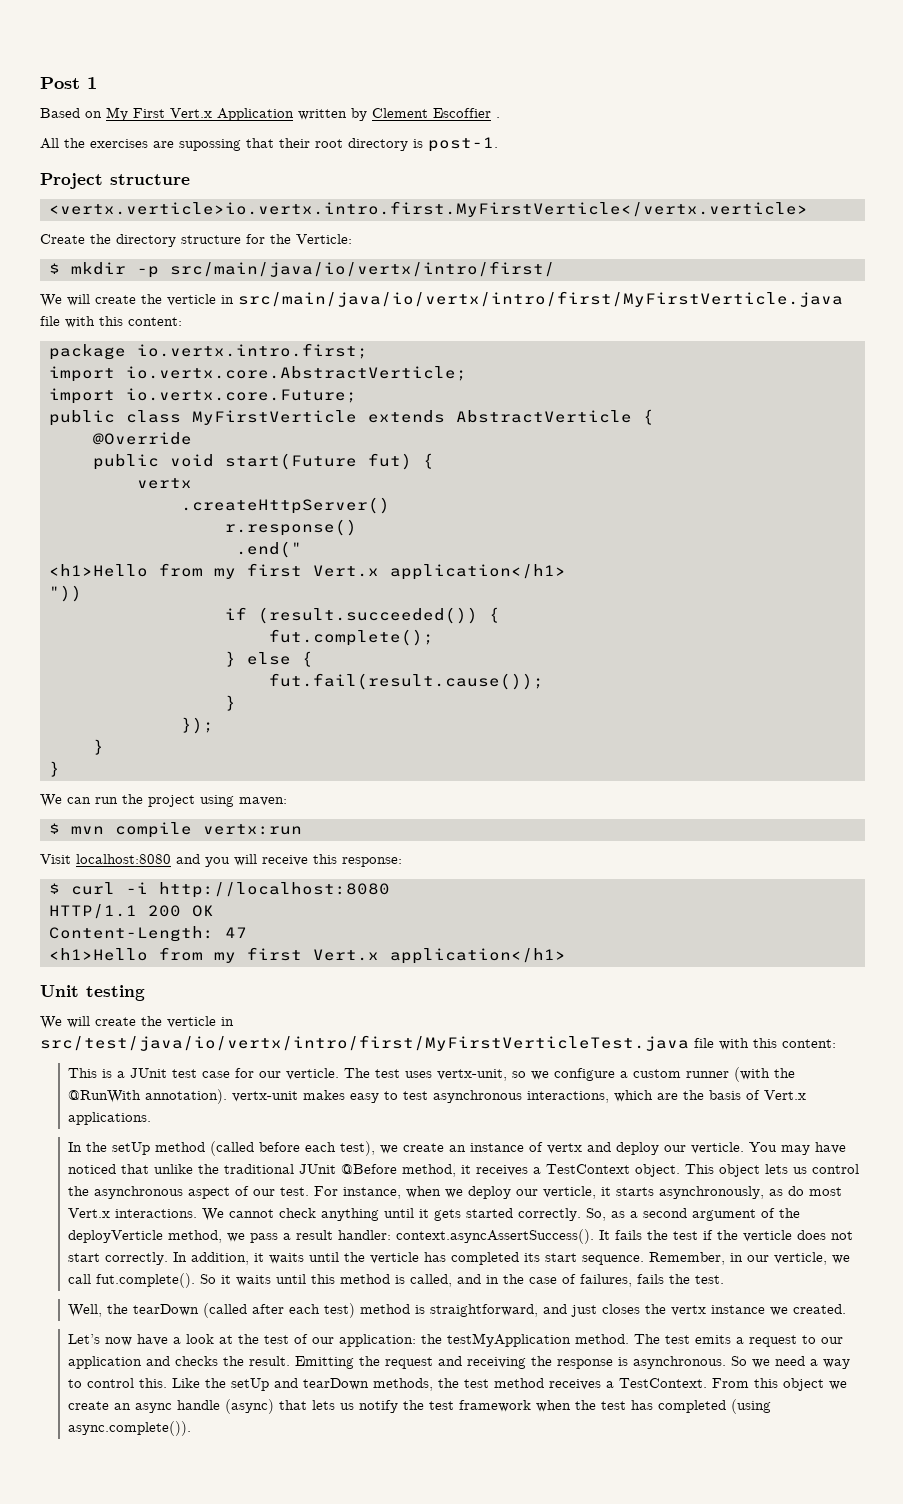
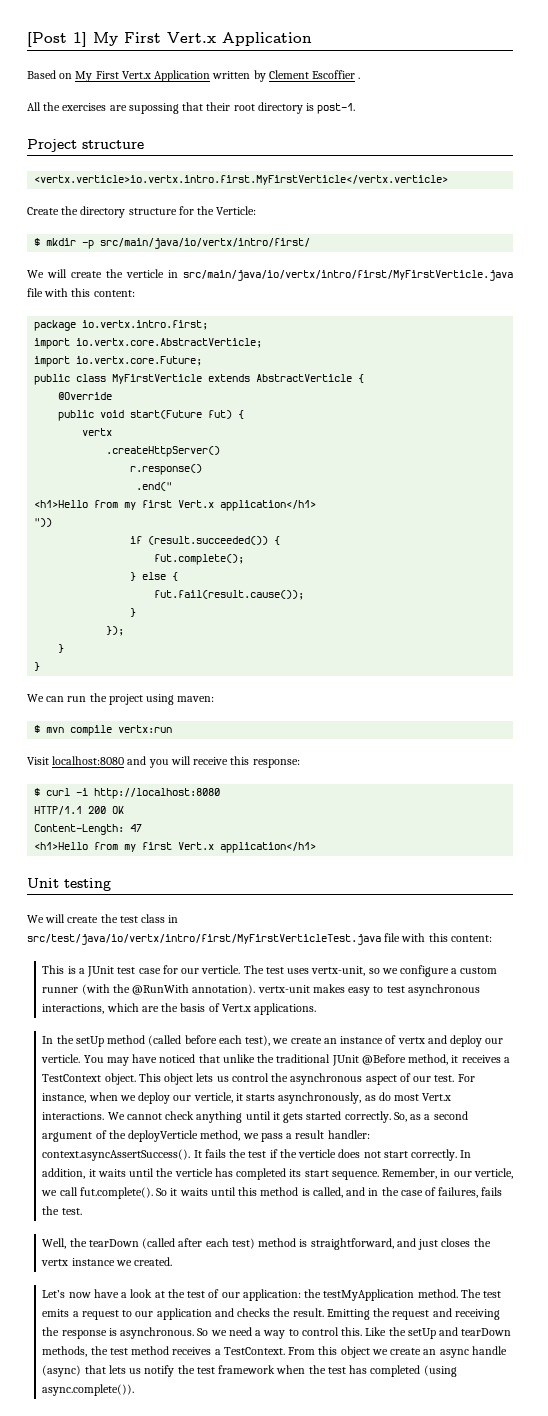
- Post 1
+ [Post 1] My First Vert.x Application
- We will create the verticle in src/test/java/io/vertx/intro/first/MyFirstVerticleTest.java file with this content:
+ We will create the test class in src/test/java/io/vertx/intro/first/MyFirstVerticleTest.java file with this content:

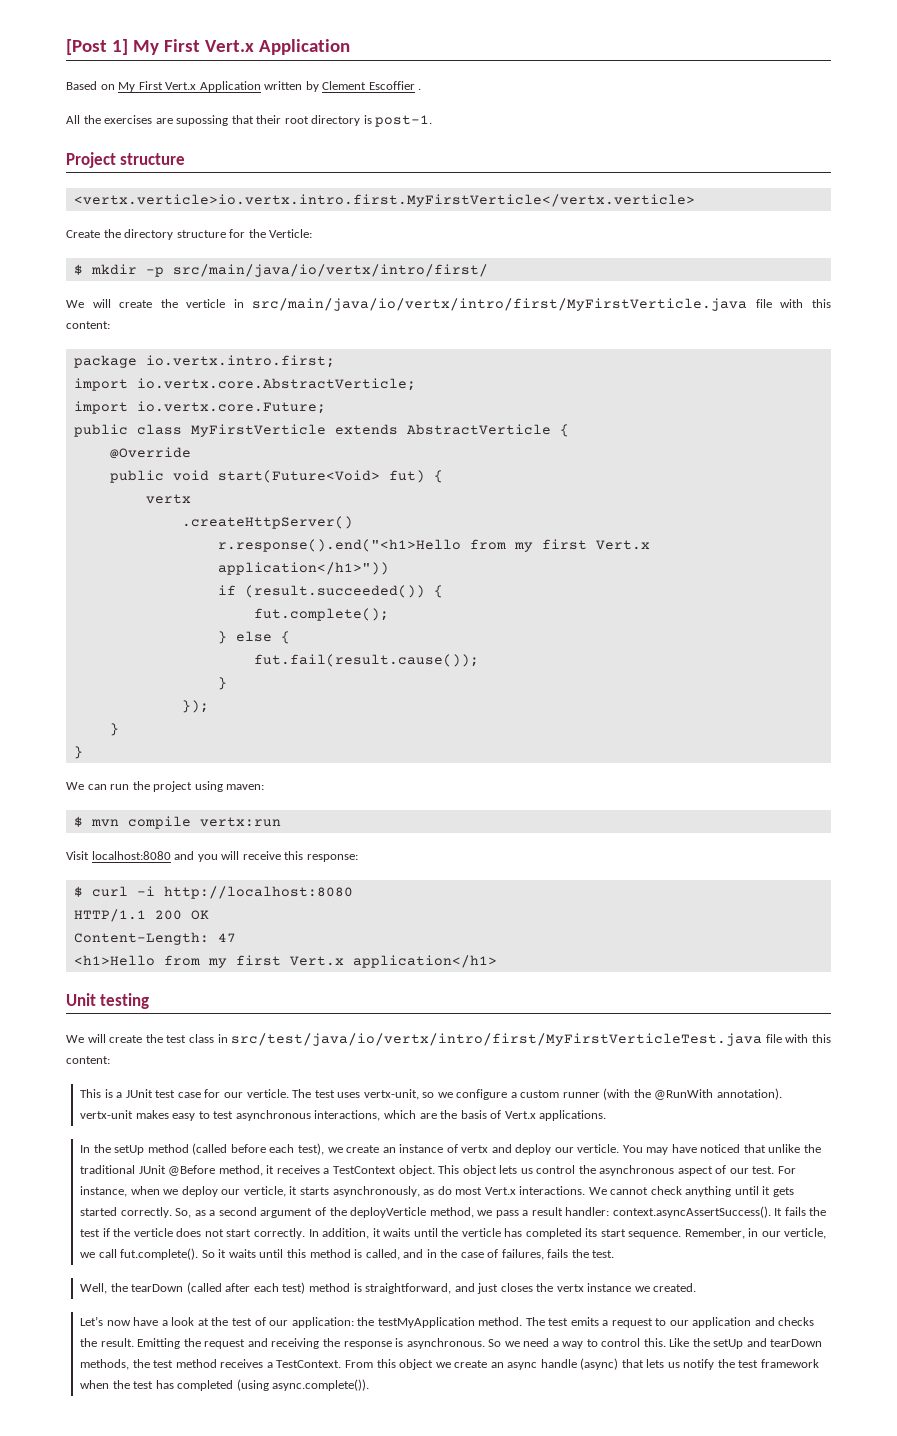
- public void start(Future fut) {
+ public void start(Future<Void> fut) {
- r.response()
- .end("
- <h1>Hello from my first Vert.x application</h1>
- "))
+ r.response().end("<h1>Hello from my first Vert.x application</h1>"))

